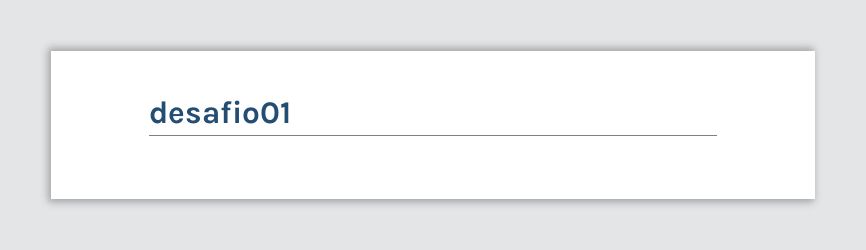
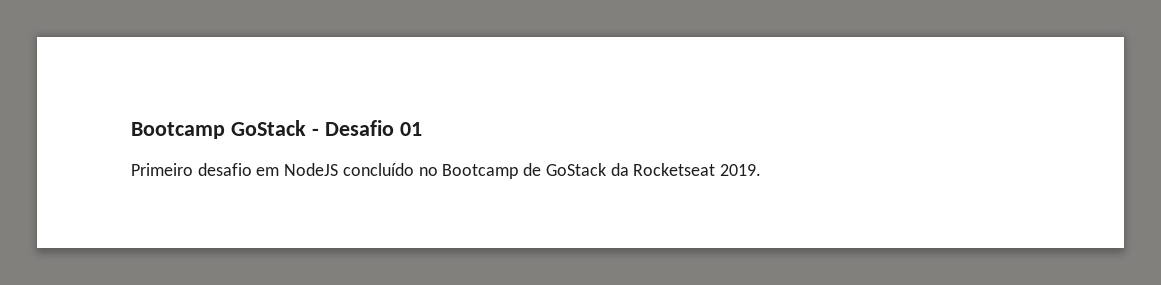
- desafio01
+ Bootcamp GoStack - Desafio 01
+ Primeiro desafio em NodeJS concluído no Bootcamp de GoStack da Rocketseat 2019.

